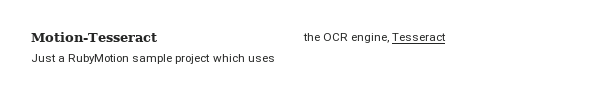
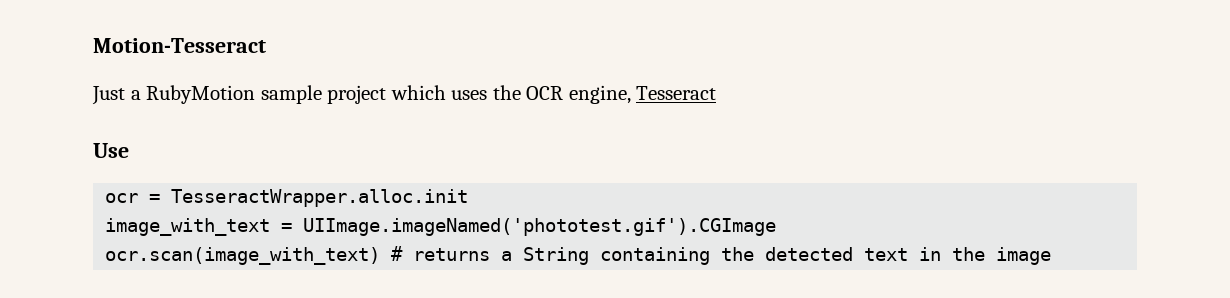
+ Use
+ ocr = TesseractWrapper.alloc.init
+ image_with_text = UIImage.imageNamed('phototest.gif').CGImage
+ ocr.scan(image_with_text) # returns a String containing the detected text in the image

